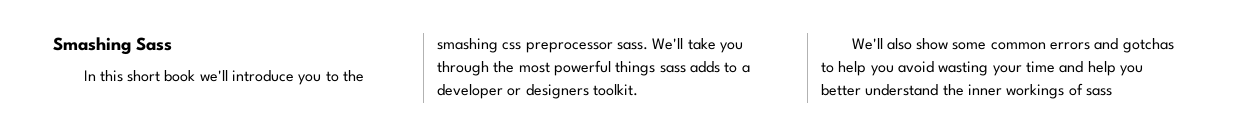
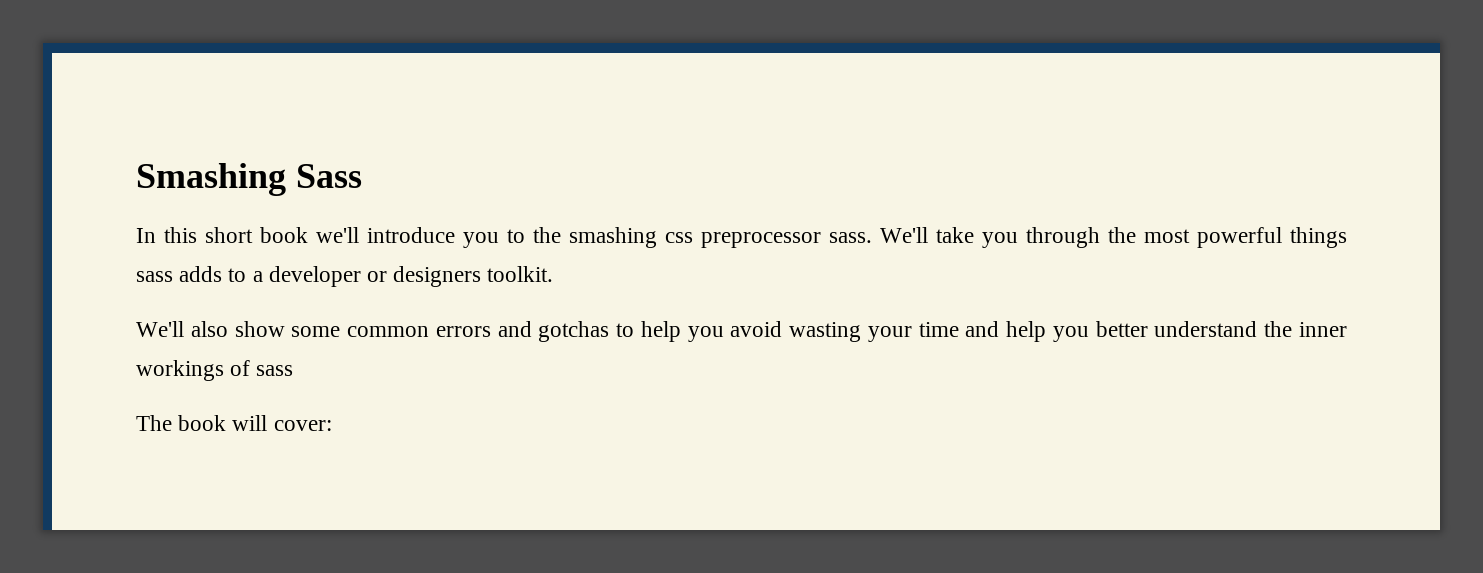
+ The book will cover:

